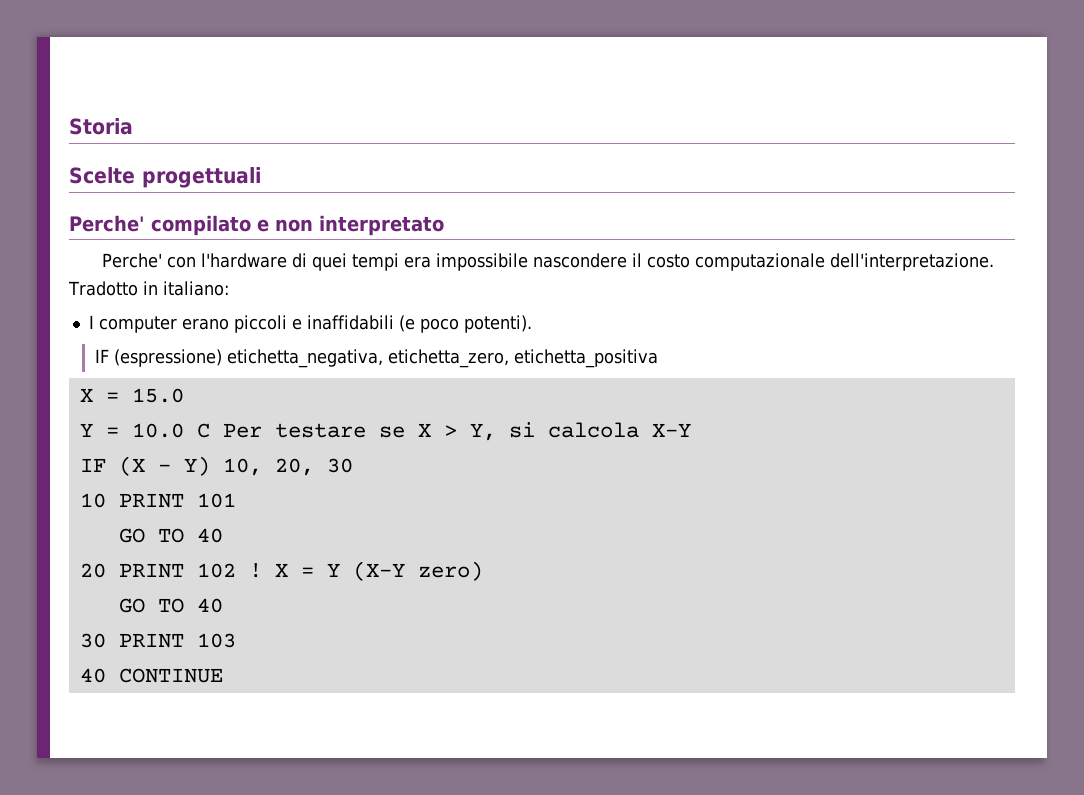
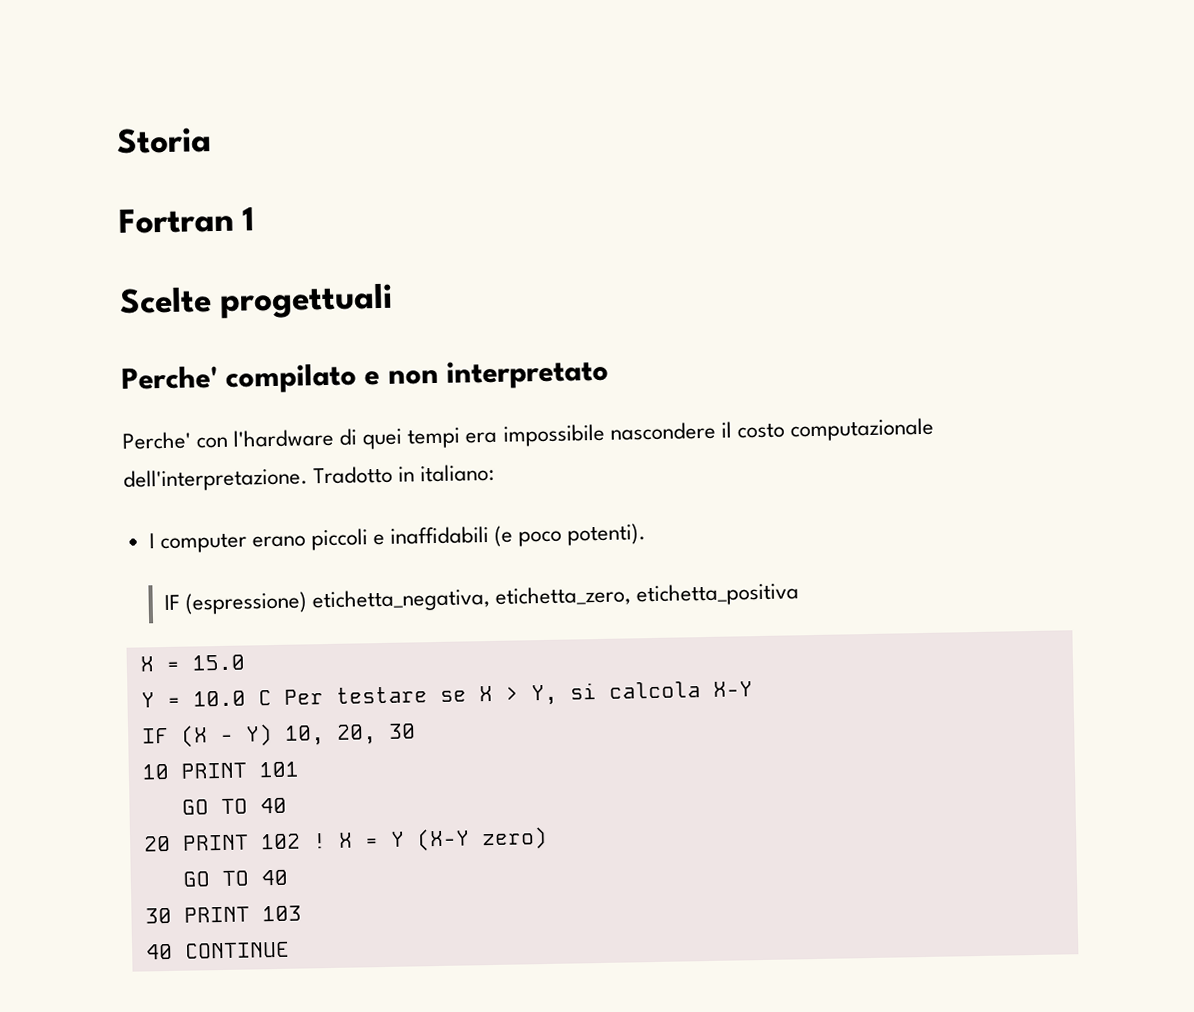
+ Fortran 1

